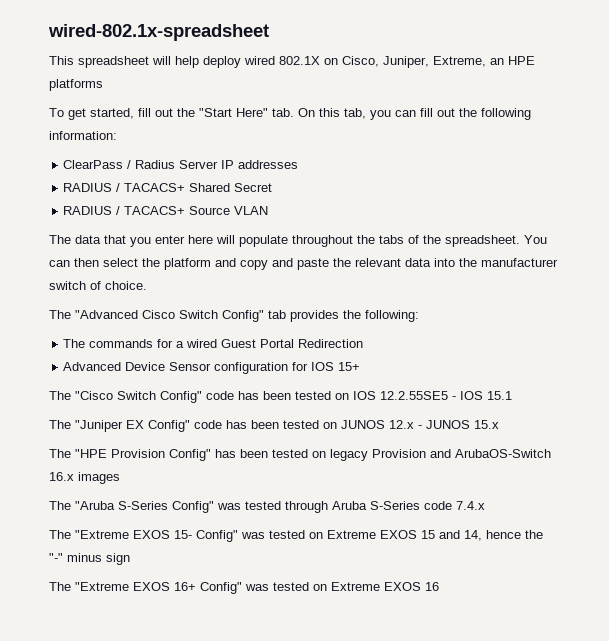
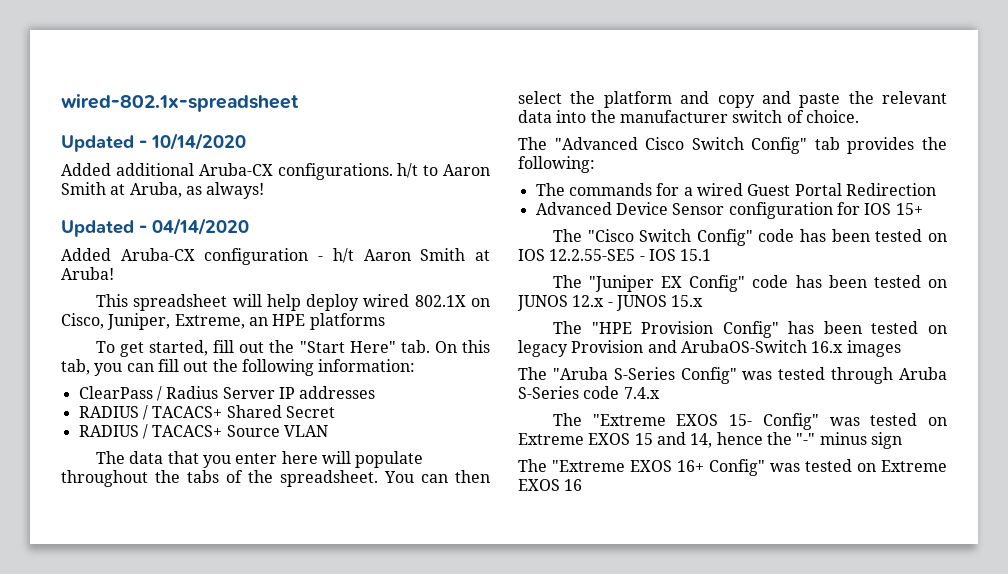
+ Updated - 10/14/2020
+ Added additional Aruba-CX configurations. h/t to Aaron Smith at Aruba, as always!
+ Updated - 04/14/2020
+ Added Aruba-CX configuration - h/t Aaron Smith at Aruba!
- The "Cisco Switch Config" code has been tested on IOS 12.2.55SE5 - IOS 15.1
+ The "Cisco Switch Config" code has been tested on IOS 12.2.55-SE5 - IOS 15.1

